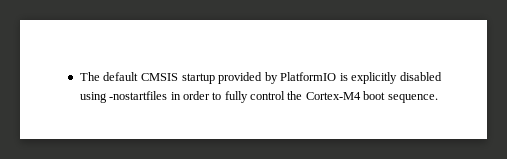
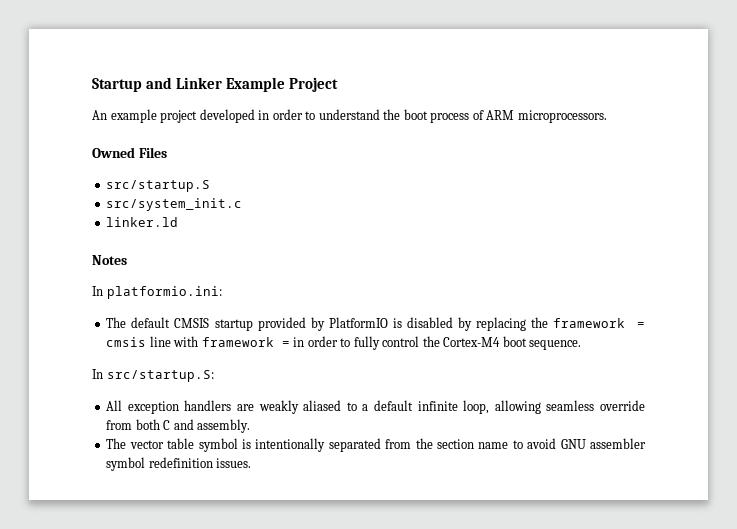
+ Startup and Linker Example Project
+ An example project developed in order to understand the boot process of ARM microprocessors.
+ Owned Files
+ src/startup.S
+ src/system_init.c
+ linker.ld
+ Notes
+ In platformio.ini:
- The default CMSIS startup provided by PlatformIO is explicitly disabled using -nostartfiles in order to fully control the Cortex-M4 boot sequence.
+ The default CMSIS startup provided by PlatformIO is disabled by replacing the framework = cmsis line with framework = in order to fully control the Cortex-M4 boot sequence.
+ In src/startup.S:
+ All exception handlers are weakly aliased to a default infinite loop, allowing seamless override from both C and assembly.
+ The vector table symbol is intentionally separated from the section name to avoid GNU assembler symbol redefinition issues.

